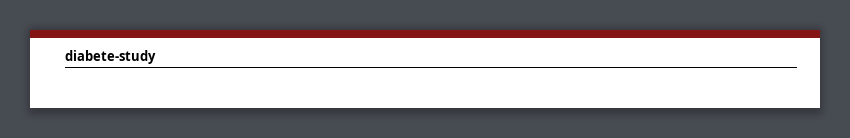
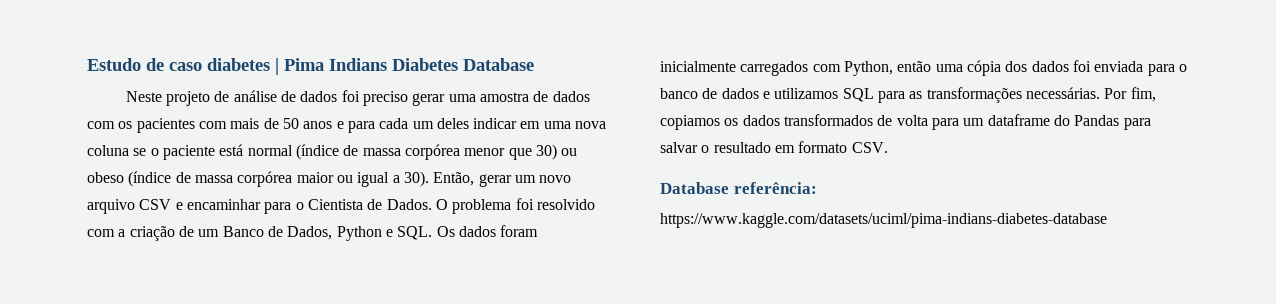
- diabete-study
+ Estudo de caso diabetes | Pima Indians Diabetes Database
+ Neste projeto de análise de dados foi preciso gerar uma amostra de dados com os pacientes com mais de 50 anos e para cada um deles indicar em uma nova coluna se o paciente está normal (índice de massa corpórea menor que 30) ou obeso (índice de massa corpórea maior ou igual a 30). Então, gerar um novo arquivo CSV e encaminhar para o Cientista de Dados. O problema foi resolvido com a criação de um Banco de Dados, Python e SQL. Os dados foram inicialmente carregados com Python, então uma cópia dos dados foi enviada para o banco de dados e utilizamos SQL para as transformações necessárias. Por fim, copiamos os dados transformados de volta para um dataframe do Pandas para salvar o resultado em formato CSV.
+ Database referência:
+ https://www.kaggle.com/datasets/uciml/pima-indians-diabetes-database

